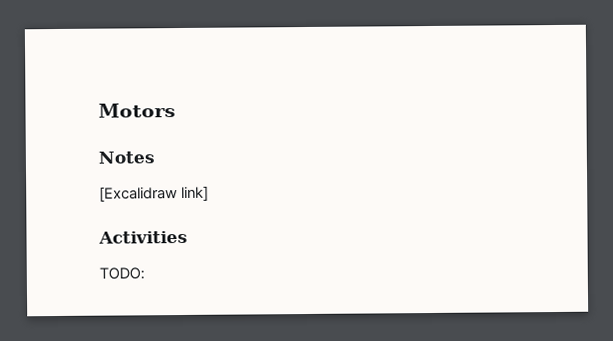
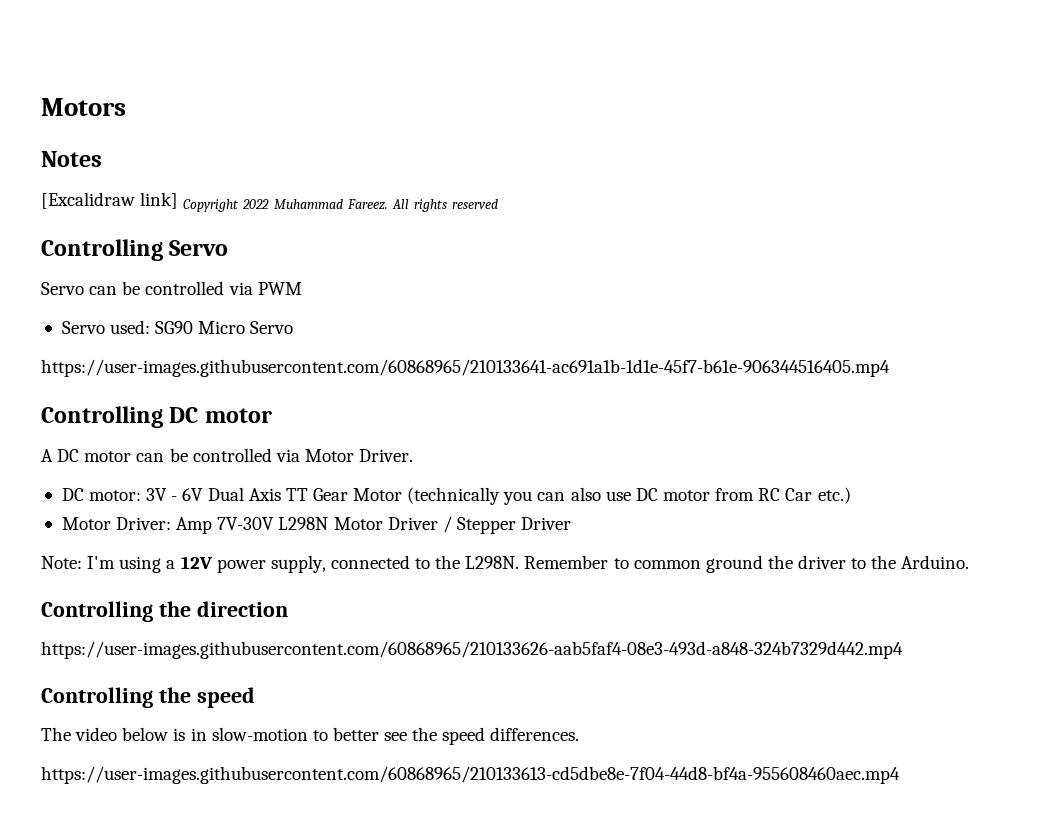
- [Excalidraw link]
- Activities
- TODO:
+ [Excalidraw link] Copyright 2022 Muhammad Fareez. All rights reserved
+ Controlling Servo
+ Servo can be controlled via PWM
+ Servo used: SG90 Micro Servo
+ https://user-images.githubusercontent.com/60868965/210133641-ac691a1b-1d1e-45f7-b61e-906344516405.mp4
+ Controlling DC motor
+ A DC motor can be controlled via Motor Driver.
+ DC motor: 3V - 6V Dual Axis TT Gear Motor (technically you can also use DC motor from RC Car etc.)
+ Motor Driver: Amp 7V-30V L298N Motor Driver / Stepper Driver
+ Note: I'm using a 12V power supply, connected to the L298N. Remember to common ground the driver to the Arduino.
+ Controlling the direction
+ https://user-images.githubusercontent.com/60868965/210133626-aab5faf4-08e3-493d-a848-324b7329d442.mp4
+ Controlling the speed
+ The video below is in slow-motion to better see the speed differences.
+ https://user-images.githubusercontent.com/60868965/210133613-cd5dbe8e-7f04-44d8-bf4a-955608460aec.mp4

